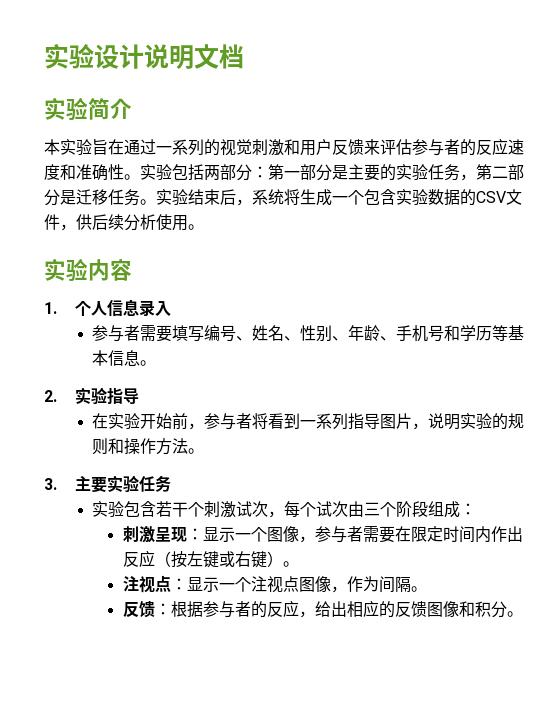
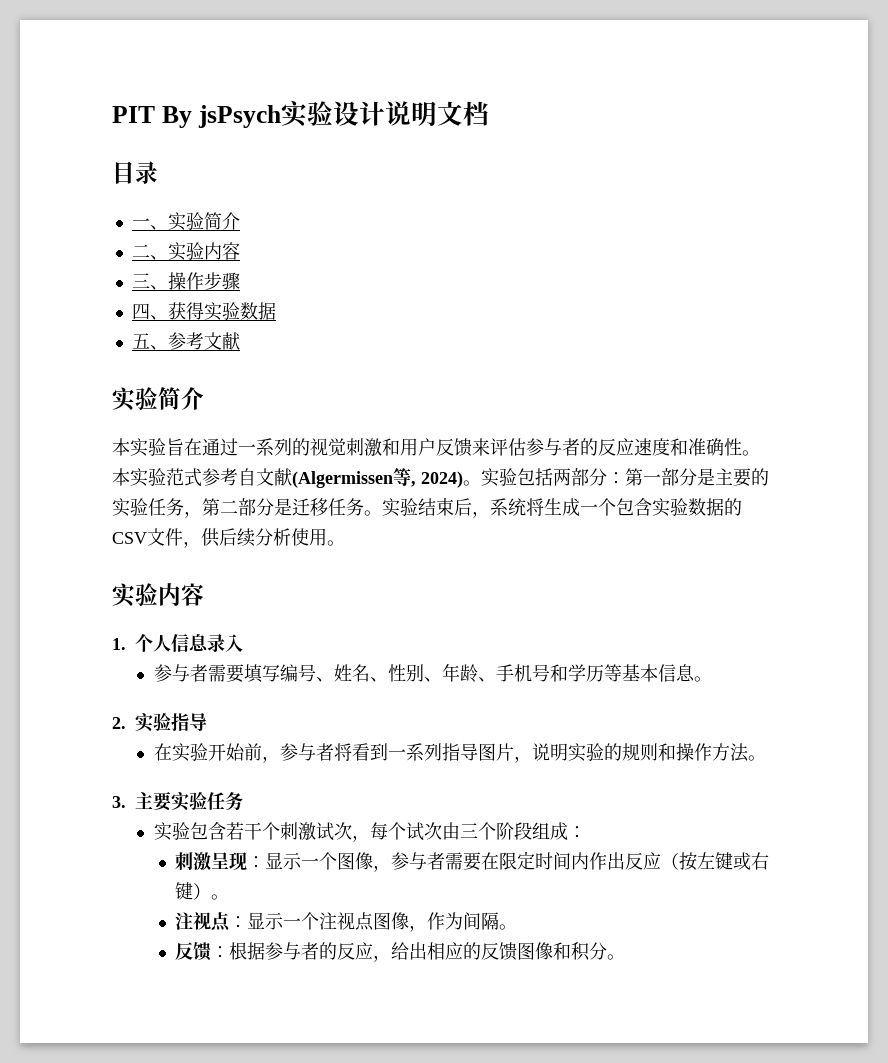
- 实验设计说明文档
+ PIT By jsPsych实验设计说明文档
+ 目录
+ 一、实验简介
+ 二、实验内容
+ 三、操作步骤
+ 四、获得实验数据
+ 五、参考文献
+ 本实验范式参考自文献(Algermissen等, 2024)。

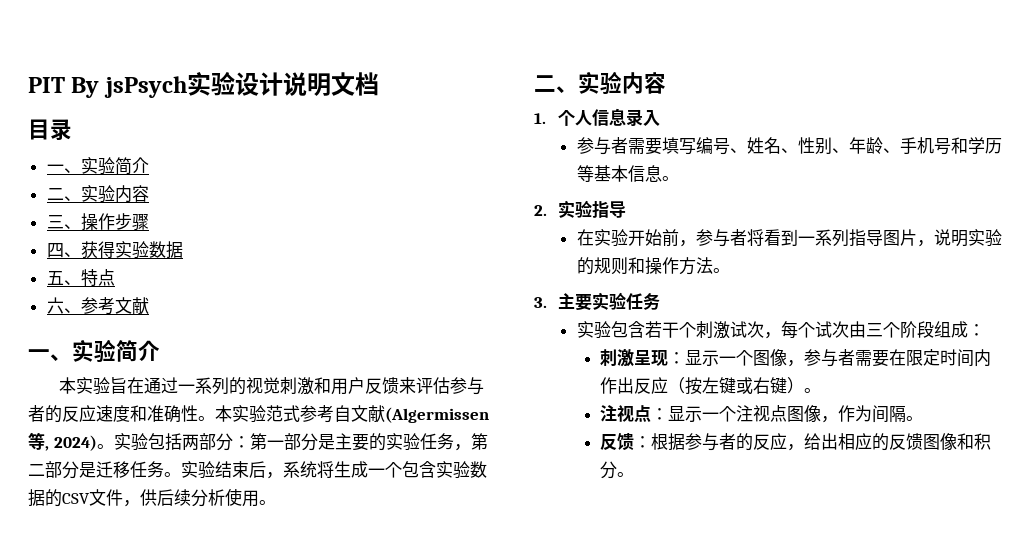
- 五、参考文献
- 实验简介
+ 五、特点
+ 六、参考文献
+ 一、实验简介
  实验结束后，系统将生成一个包含实验数据的CSV文件，供后续分析使用。
- 实验内容
+ 二、实验内容

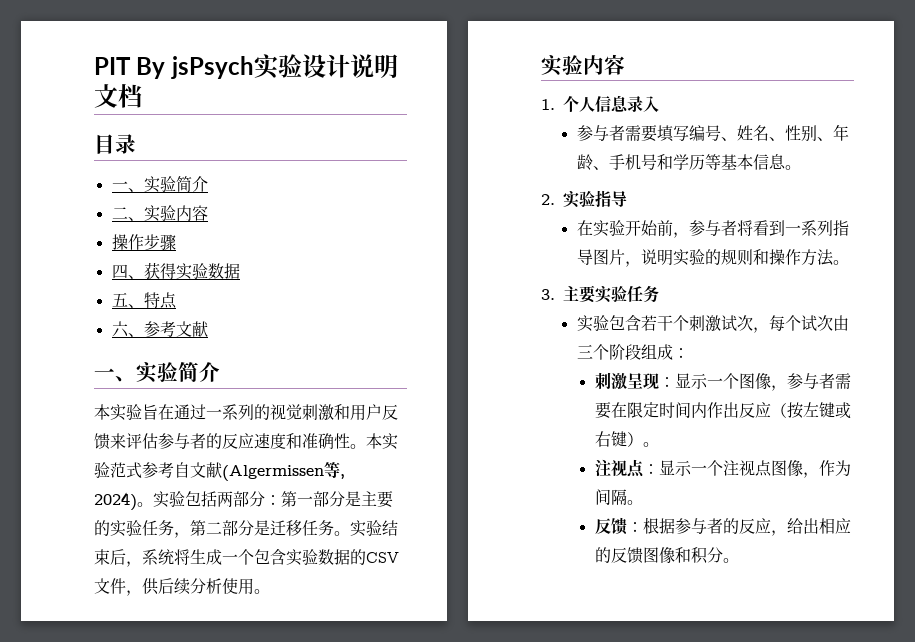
- 三、操作步骤
+ 操作步骤
  实验结束后，系统将生成一个包含实验数据的CSV文件，供后续分析使用。
- 二、实验内容
+ 实验内容

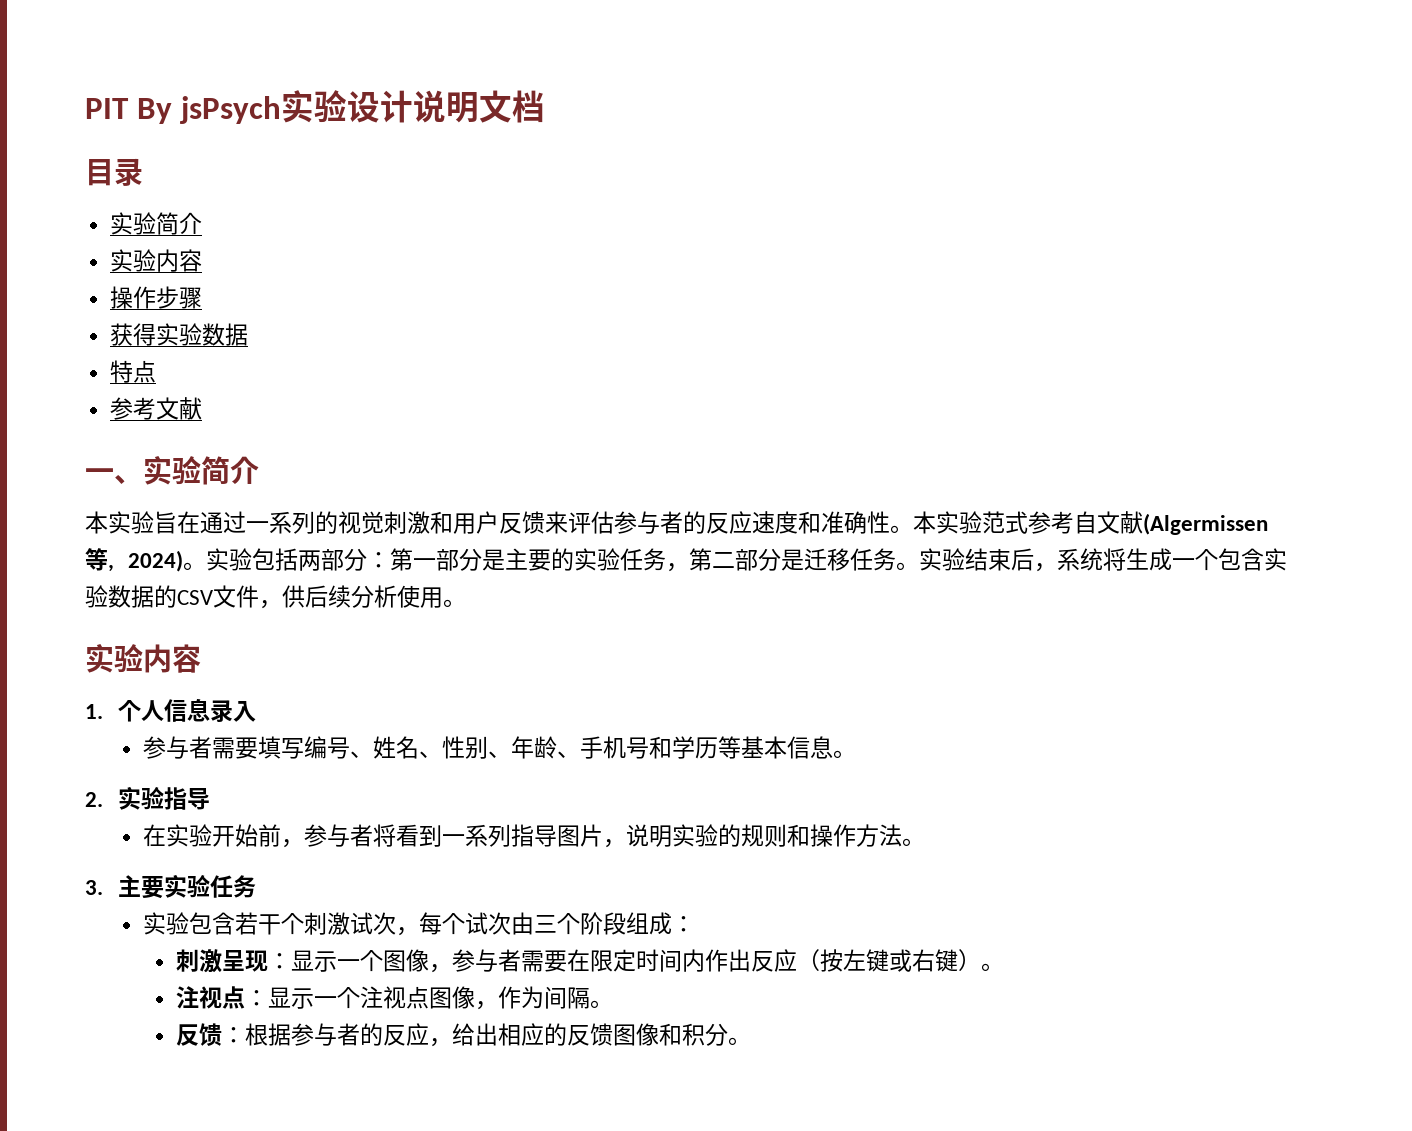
  目录
- 一、实验简介
- 二、实验内容
+ 实验简介
+ 实验内容
- 四、获得实验数据
+ 获得实验数据
- 五、特点
+ 特点
- 六、参考文献
+ 参考文献

